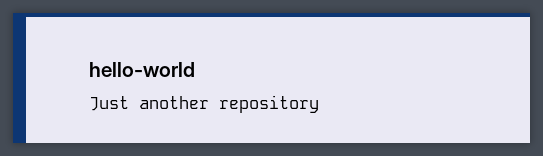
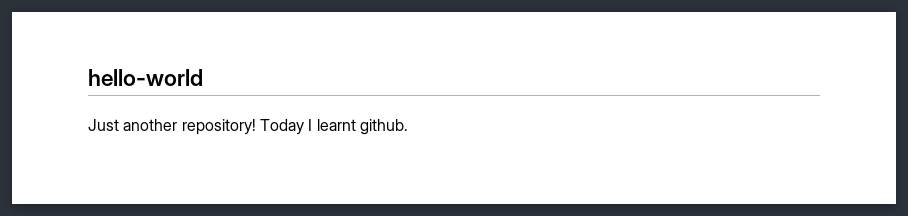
- Just another repository
+ Just another repository! Today I learnt github.

